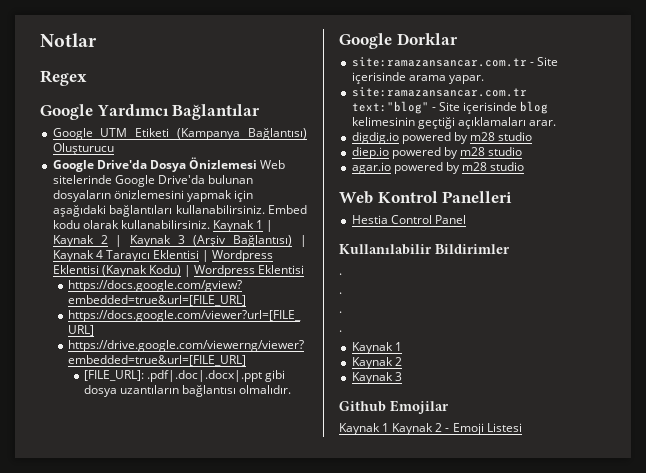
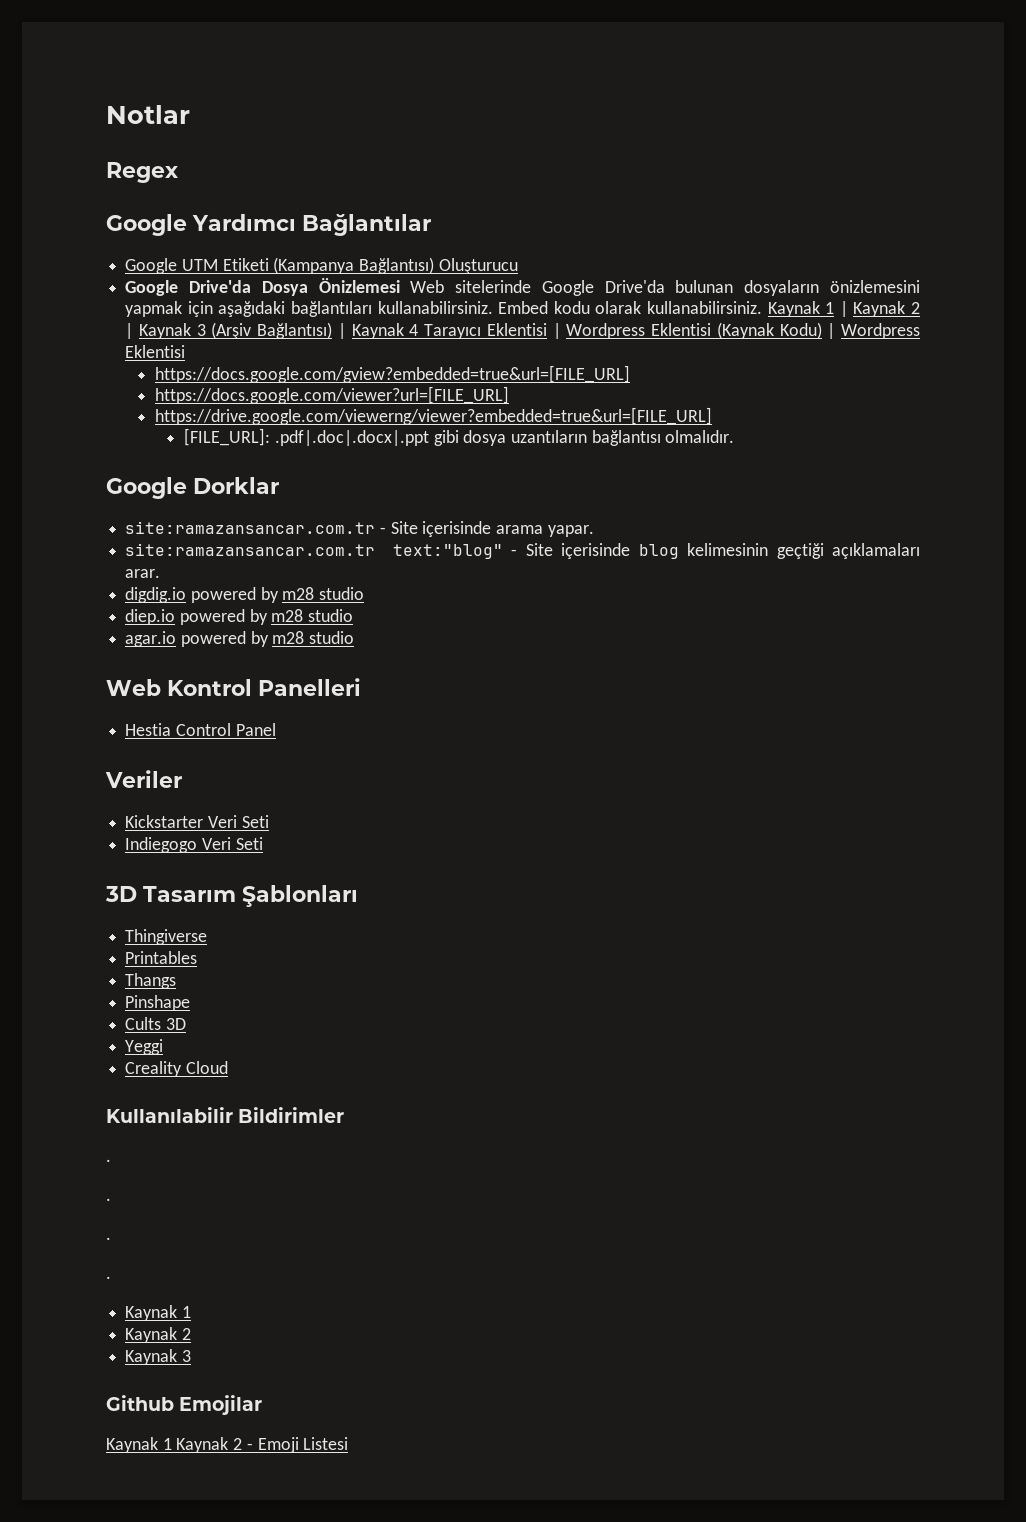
+ Veriler
+ Kickstarter Veri Seti
+ Indiegogo Veri Seti
+ 3D Tasarım Şablonları
+ Thingiverse
+ Printables
+ Thangs
+ Pinshape
+ Cults 3D
+ Yeggi
+ Creality Cloud

